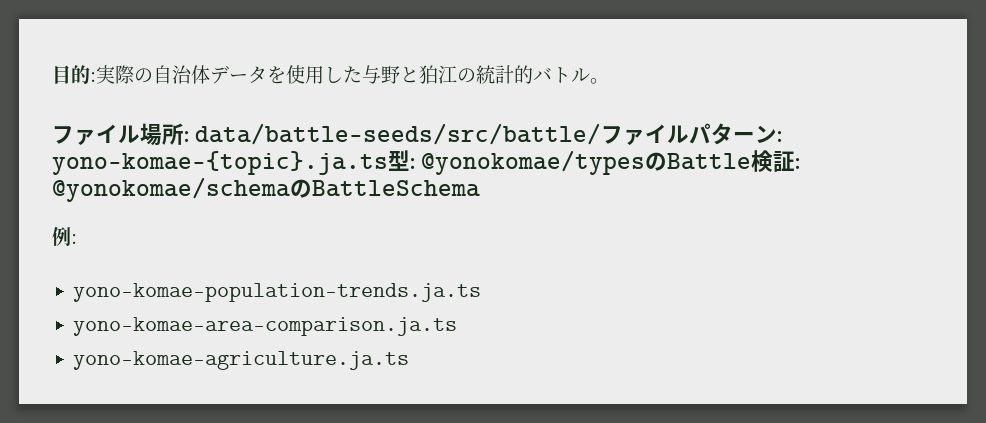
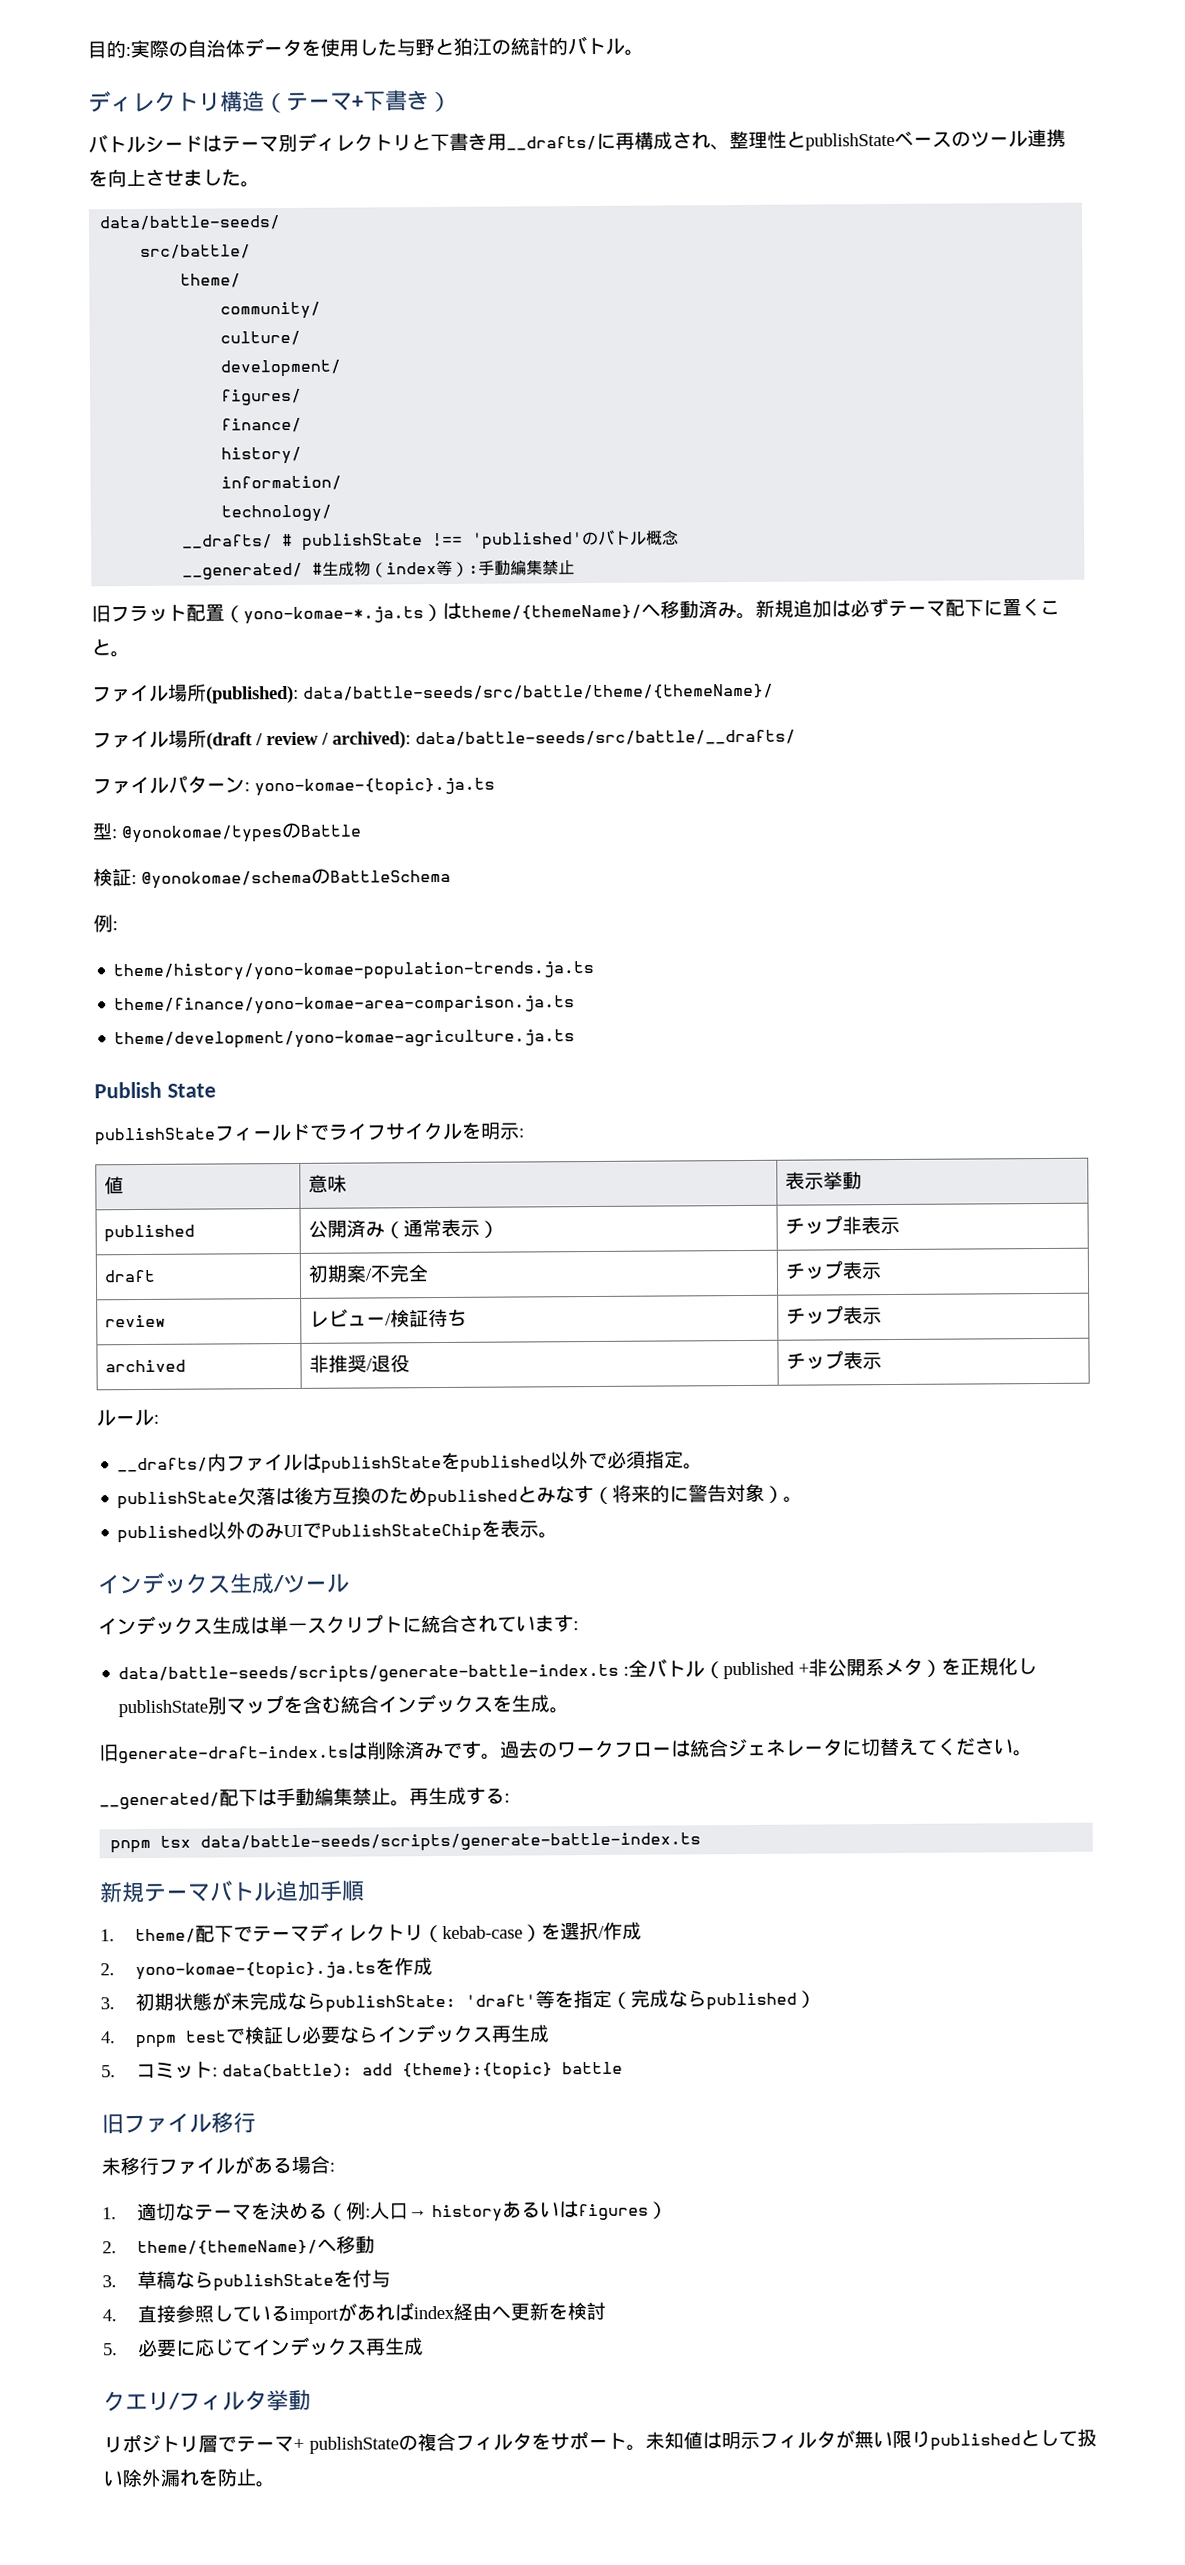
- ファイル場所: data/battle-seeds/src/battle/ファイルパターン: yono-komae-{topic}.ja.ts型: @yonokomae/typesのBattle検証: @yonokomae/schemaのBattleSchema
+ ディレクトリ構造（テーマ+下書き）
+ バトルシードはテーマ別ディレクトリと下書き用__drafts/に再構成され、整理性とpublishStateベースのツール連携を向上させました。
+ data/battle-seeds/
+ src/battle/
+ theme/
+ community/
+ culture/
+ development/
+ figures/
+ finance/
+ history/
+ information/
+ technology/
+ __drafts/ # publishState !== 'published'のバトル概念
+ __generated/ #生成物（index等）:手動編集禁止
+ 旧フラット配置（yono-komae-*.ja.ts）はtheme/{themeName}/へ移動済み。新規追加は必ずテーマ配下に置くこと。
+ ファイル場所(published): data/battle-seeds/src/battle/theme/{themeName}/
+ ファイル場所(draft / review / archived): data/battle-seeds/src/battle/__drafts/
+ ファイルパターン: yono-komae-{topic}.ja.ts
+ 型: @yonokomae/typesのBattle
+ 検証: @yonokomae/schemaのBattleSchema
- yono-komae-population-trends.ja.ts
- yono-komae-area-comparison.ja.ts
- yono-komae-agriculture.ja.ts
+ theme/history/yono-komae-population-trends.ja.ts
+ theme/finance/yono-komae-area-comparison.ja.ts
+ theme/development/yono-komae-agriculture.ja.ts
+ Publish State
+ publishStateフィールドでライフサイクルを明示:
+ 値 | 意味 | 表示挙動
+ published | 公開済み（通常表示） | チップ非表示
+ draft | 初期案/不完全 | チップ表示
+ review | レビュー/検証待ち | チップ表示
+ archived | 非推奨/退役 | チップ表示
+ ルール:
+ __drafts/内ファイルはpublishStateをpublished以外で必須指定。
+ publishState欠落は後方互換のためpublishedとみなす（将来的に警告対象）。
+ published以外のみUIでPublishStateChipを表示。
+ インデックス生成/ツール
+ インデックス生成は単一スクリプトに統合されています:
+ data/battle-seeds/scripts/generate-battle-index.ts :全バトル（published +非公開系メタ）を正規化しpublishState別マップを含む統合インデックスを生成。
+ 旧generate-draft-index.tsは削除済みです。過去のワークフローは統合ジェネレータに切替えてください。
+ __generated/配下は手動編集禁止。再生成する:
+ pnpm tsx data/battle-seeds/scripts/generate-battle-index.ts
+ 新規テーマバトル追加手順
+ 1. theme/配下でテーマディレクトリ（kebab-case）を選択/作成
+ 2. yono-komae-{topic}.ja.tsを作成
+ 3.初期状態が未完成ならpublishState: 'draft'等を指定（完成ならpublished）
+ 4. pnpm testで検証し必要ならインデックス再生成
+ 5.コミット: data(battle): add {theme}:{topic} battle
+ 旧ファイル移行
+ 未移行ファイルがある場合:
+ 1.適切なテーマを決める（例:人口→ historyあるいはfigures）
+ 2. theme/{themeName}/へ移動
+ 3.草稿ならpublishStateを付与
+ 4.直接参照しているimportがあればindex経由へ更新を検討
+ 5.必要に応じてインデックス再生成
+ クエリ/フィルタ挙動
+ リポジトリ層でテーマ+ publishStateの複合フィルタをサポート。未知値は明示フィルタが無い限りpublishedとして扱い除外漏れを防止。

